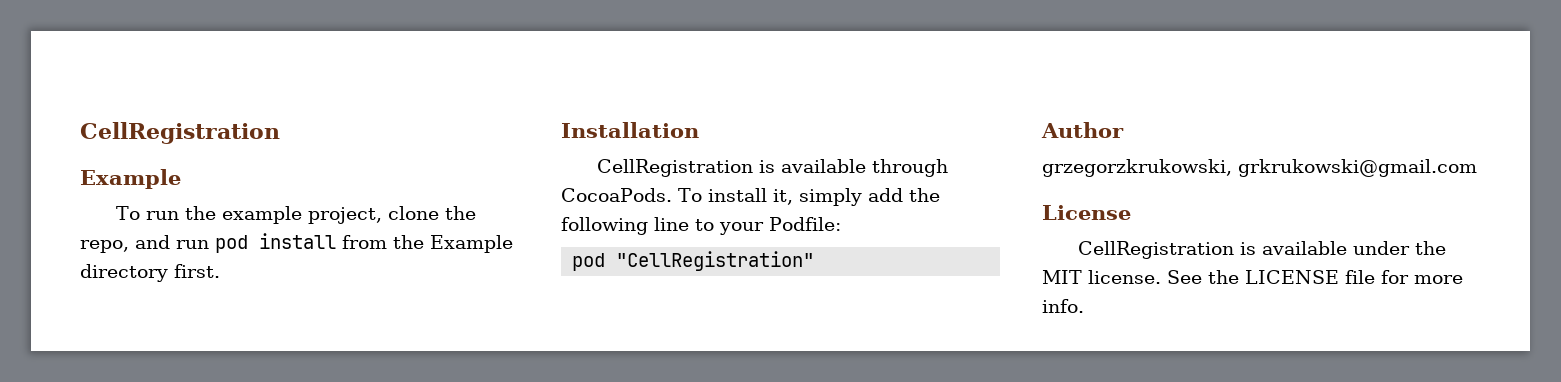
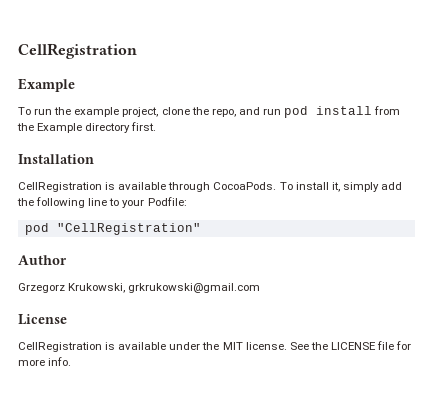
- grzegorzkrukowski, grkrukowski@gmail.com
+ Grzegorz Krukowski, grkrukowski@gmail.com

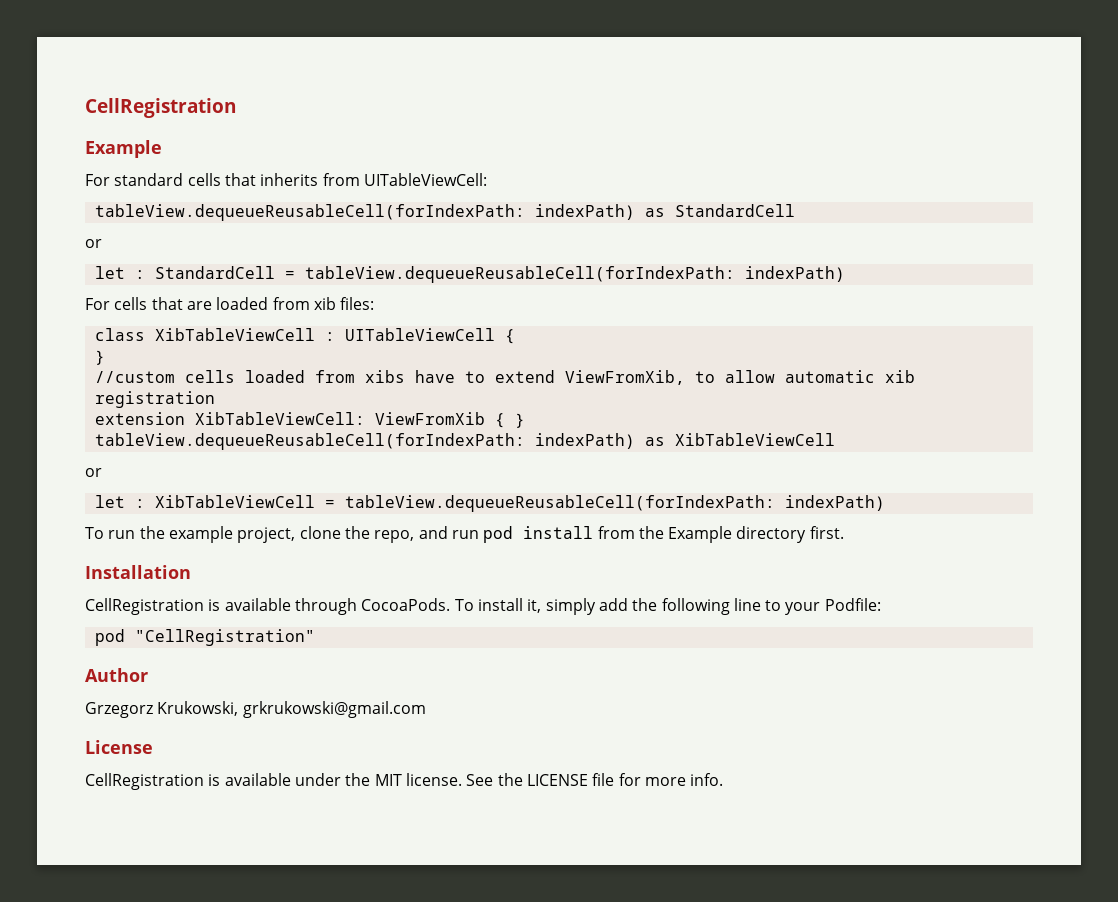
+ For standard cells that inherits from UITableViewCell:
+ tableView.dequeueReusableCell(forIndexPath: indexPath) as StandardCell
+ or
+ let : StandardCell = tableView.dequeueReusableCell(forIndexPath: indexPath)
+ For cells that are loaded from xib files:
+ class XibTableViewCell : UITableViewCell {
+ }
+ //custom cells loaded from xibs have to extend ViewFromXib, to allow automatic xib registration
+ extension XibTableViewCell: ViewFromXib { }
+ tableView.dequeueReusableCell(forIndexPath: indexPath) as XibTableViewCell
+ or
+ let : XibTableViewCell = tableView.dequeueReusableCell(forIndexPath: indexPath)

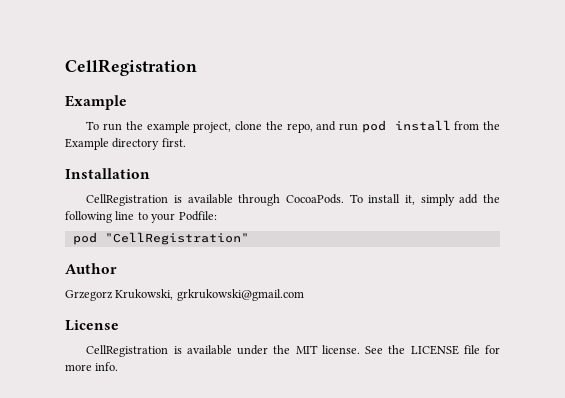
- For standard cells that inherits from UITableViewCell:
- tableView.dequeueReusableCell(forIndexPath: indexPath) as StandardCell
- or
- let : StandardCell = tableView.dequeueReusableCell(forIndexPath: indexPath)
- For cells that are loaded from xib files:
- class XibTableViewCell : UITableViewCell {
- }
- //custom cells loaded from xibs have to extend ViewFromXib, to allow automatic xib registration
- extension XibTableViewCell: ViewFromXib { }
- tableView.dequeueReusableCell(forIndexPath: indexPath) as XibTableViewCell
- or
- let : XibTableViewCell = tableView.dequeueReusableCell(forIndexPath: indexPath)

